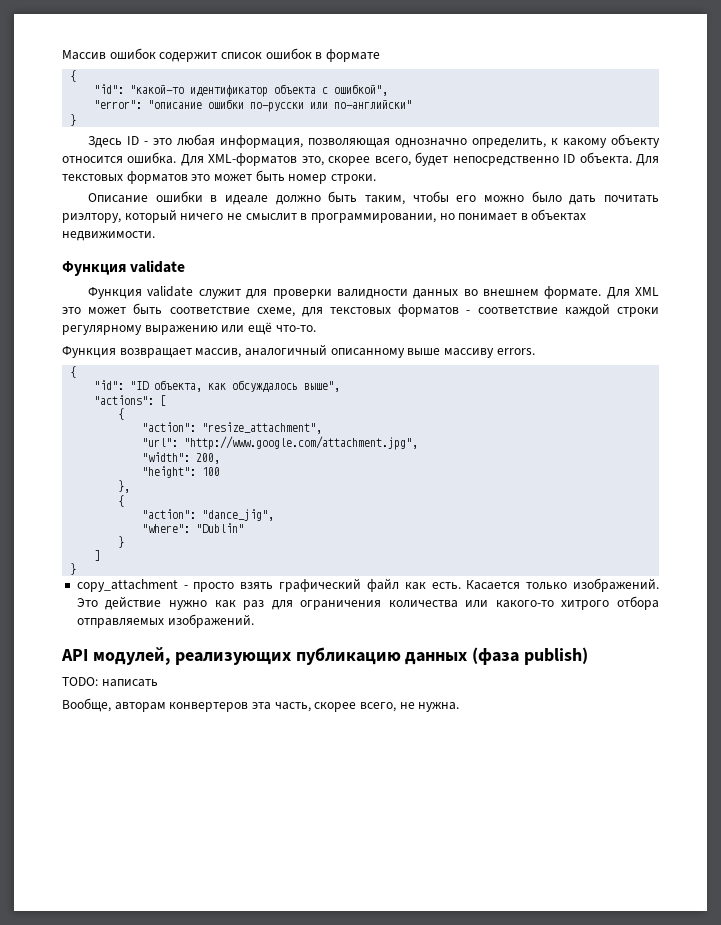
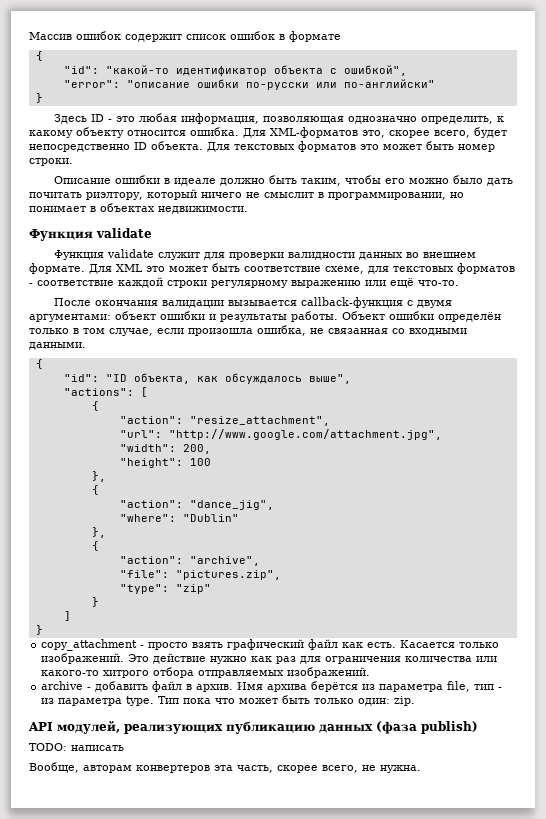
- Функция возвращает массив, аналогичный описанному выше массиву errors.
+ После окончания валидации вызывается callback-функция с двумя аргументами: объект ошибки и результаты работы. Объект ошибки определён только в том случае, если произошла ошибка, не связанная со входными данными.
  "where": "Dublin"
+ },
+ {
+ "action": "archive",
+ "file": "pictures.zip",
+ "type": "zip"
+ archive - добавить файл в архив. Имя архива берётся из параметра file, тип - из параметра type. Тип пока что может быть только один: zip.

